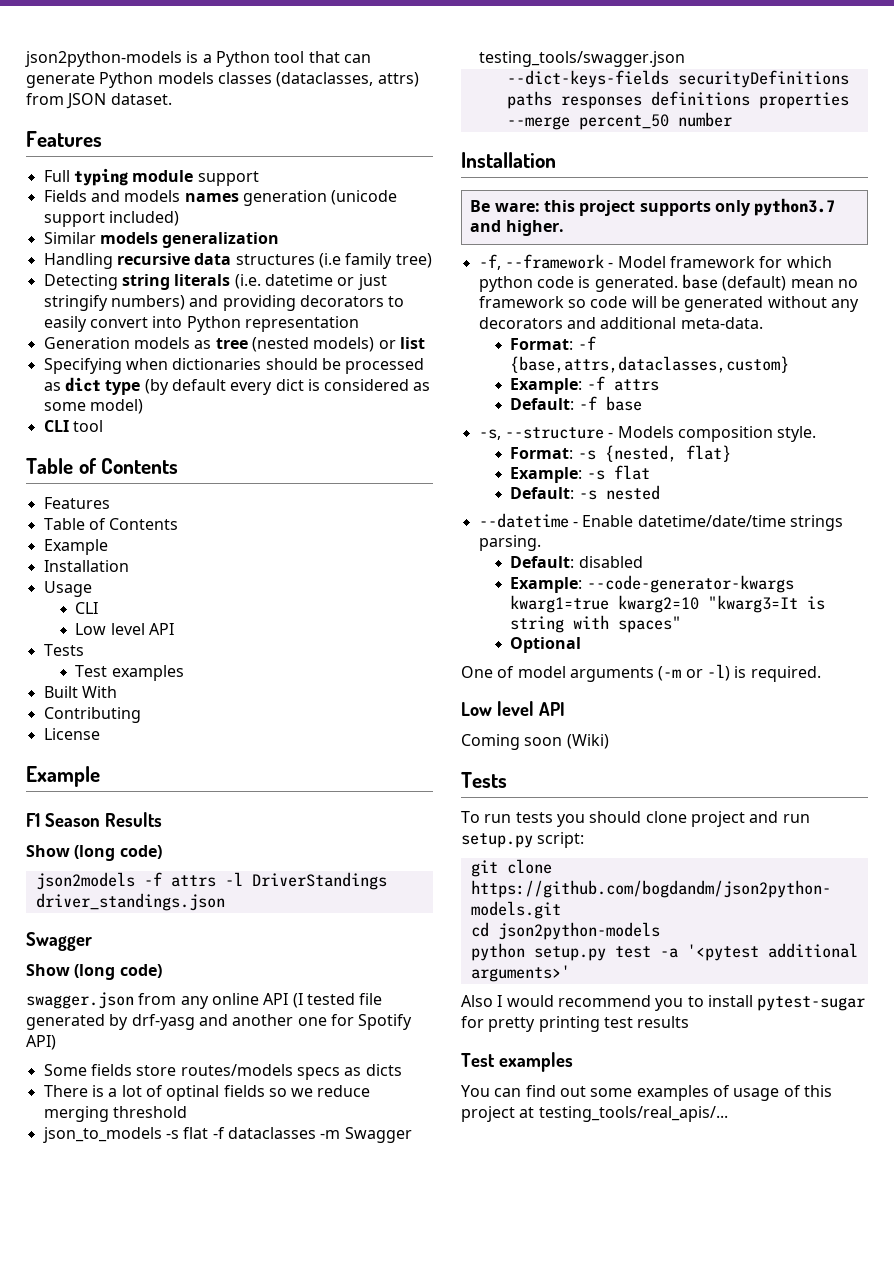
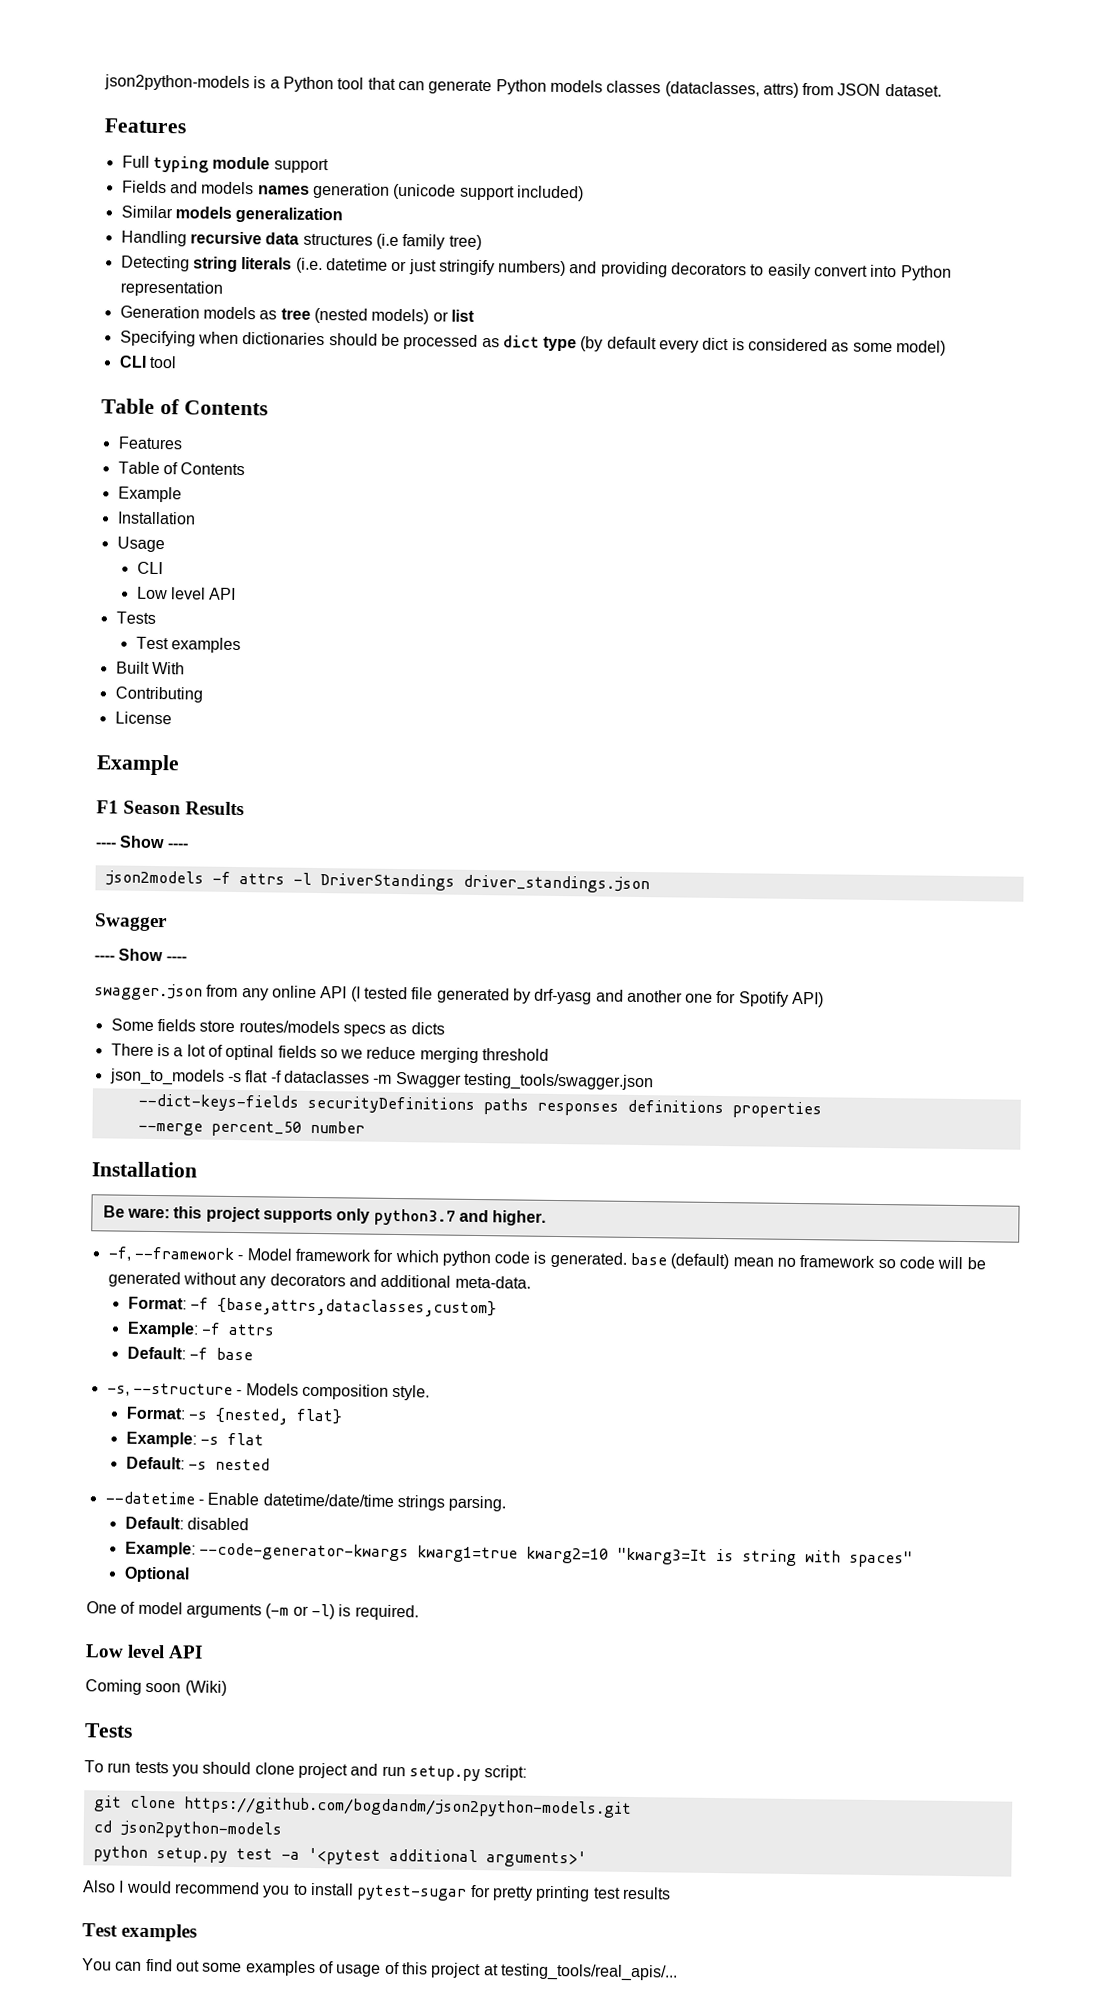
  F1 Season Results
- Show (long code)
+ ---- Show ----
  json2models -f attrs -l DriverStandings driver_standings.json
  Swagger
- Show (long code)
+ ---- Show ----

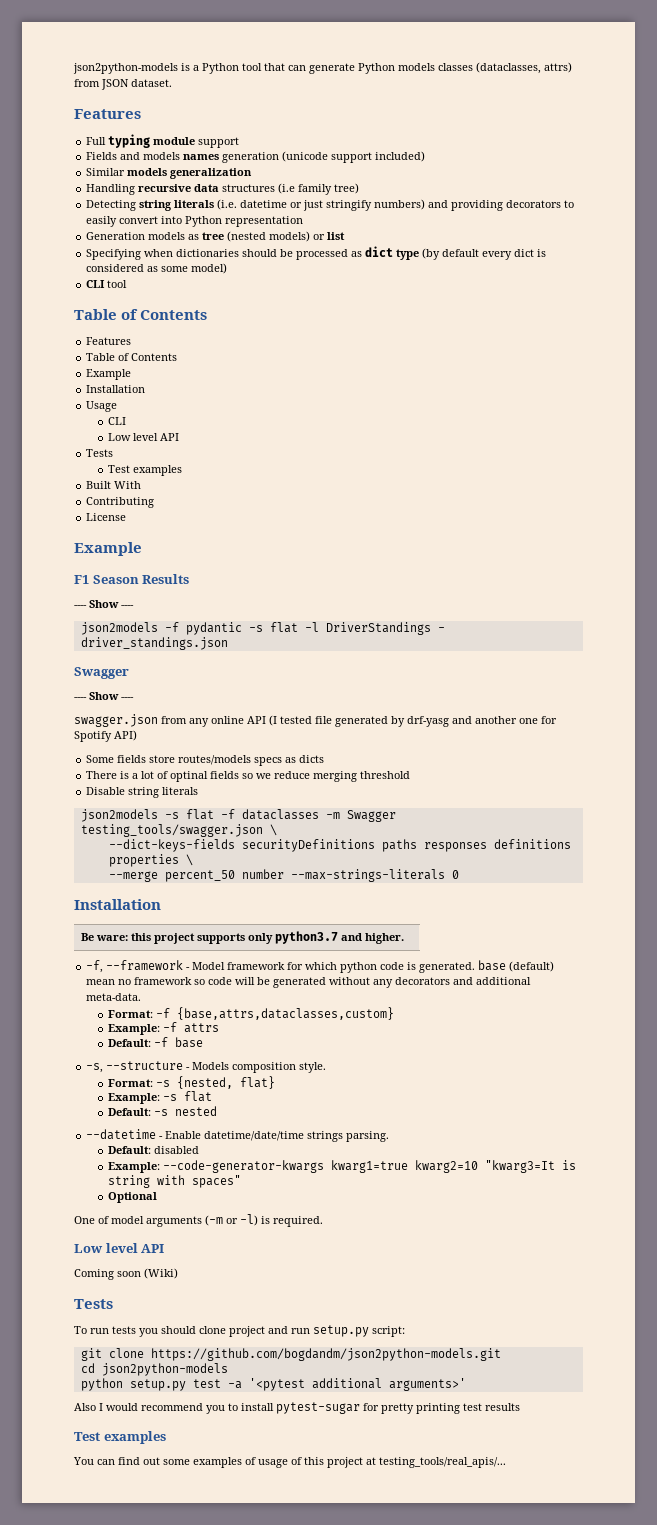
- json2models -f attrs -l DriverStandings driver_standings.json
+ json2models -f pydantic -s flat -l DriverStandings - driver_standings.json
- json_to_models -s flat -f dataclasses -m Swagger testing_tools/swagger.json
+ Disable string literals
+ json2models -s flat -f dataclasses -m Swagger testing_tools/swagger.json \
- --dict-keys-fields securityDefinitions paths responses definitions properties
+ --dict-keys-fields securityDefinitions paths responses definitions properties \
- --merge percent_50 number
+ --merge percent_50 number --max-strings-literals 0

